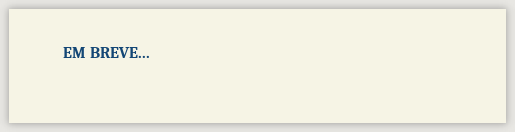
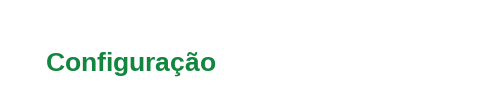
- EM BREVE...
+ Configuração

